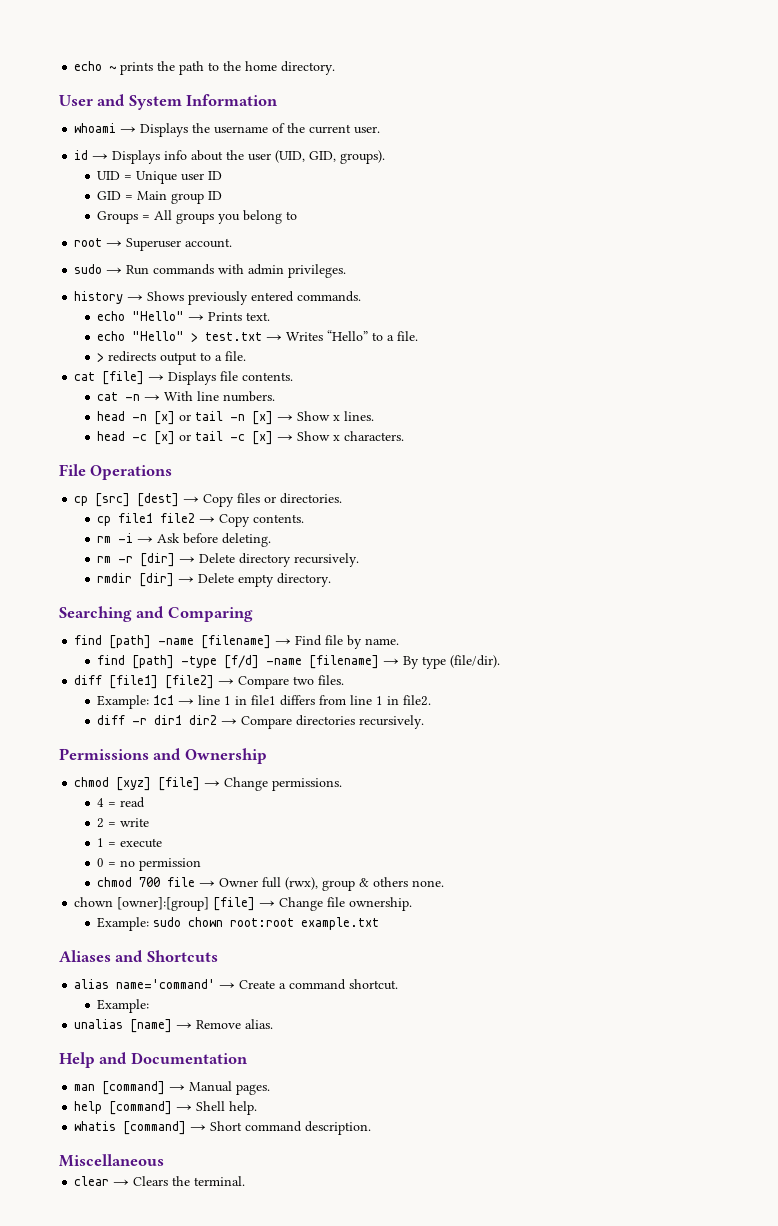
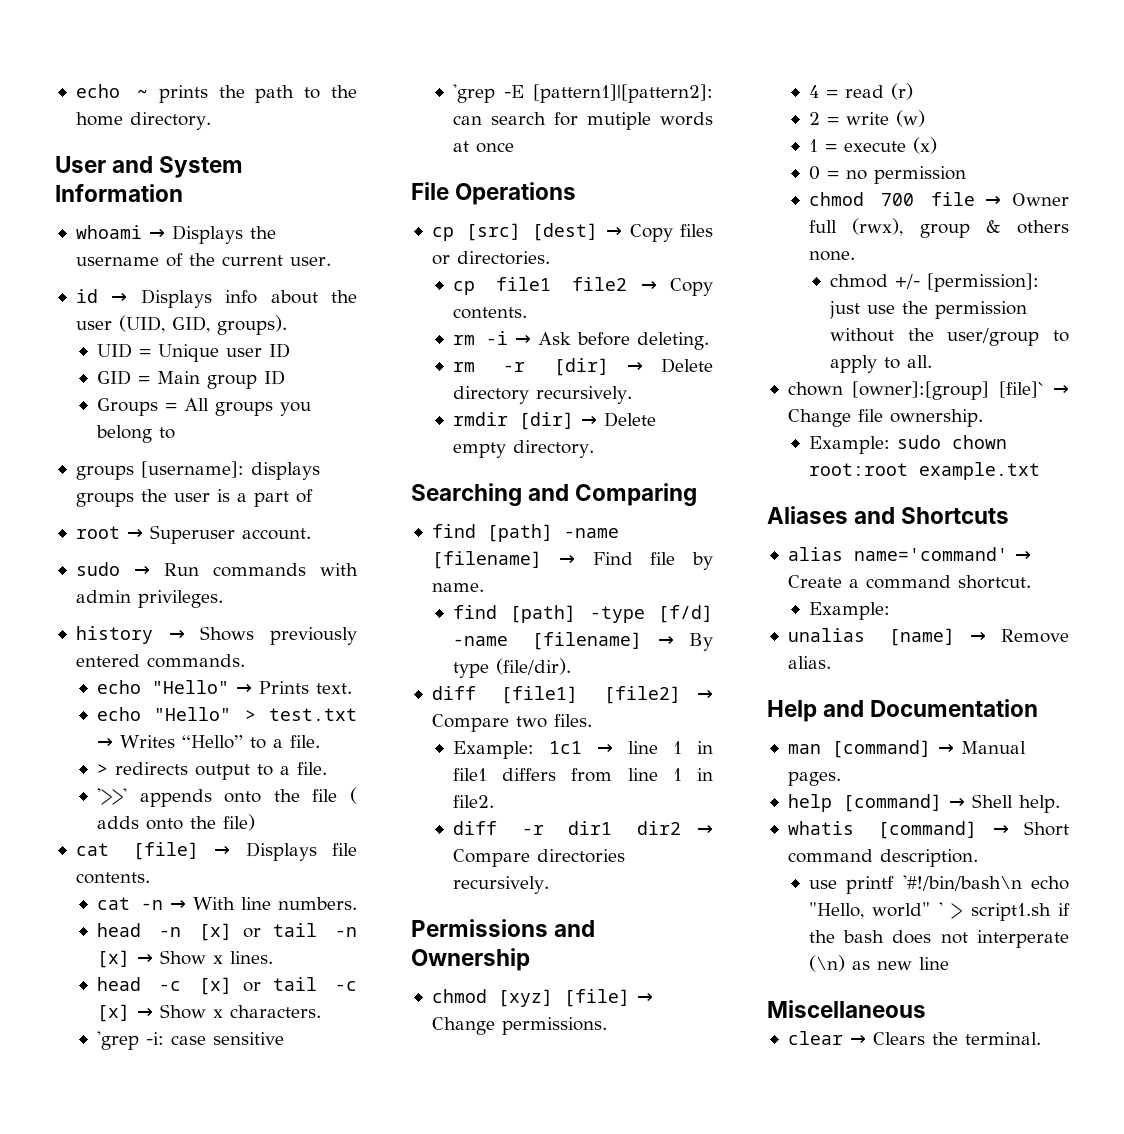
+ groups [username]: displays groups the user is a part of
+ '>>' appends onto the file ( adds onto the file)
+ 'grep -i: case sensitive
+ 'grep -E [pattern1]|[pattern2]: can search for mutiple words at once
- 4 = read
+ 4 = read (r)
- 2 = write
+ 2 = write (w)
- 1 = execute
+ 1 = execute (x)
+ chmod +/- [permission]: just use the permission without the user/group to apply to all.
- chown [owner]:[group] [file] → Change file ownership.
+ chown [owner]:[group] [file]` → Change file ownership.
+ use printf '#!/bin/bash\n echo "Hello, world" ' > script1.sh if the bash does not interperate (\n) as new line

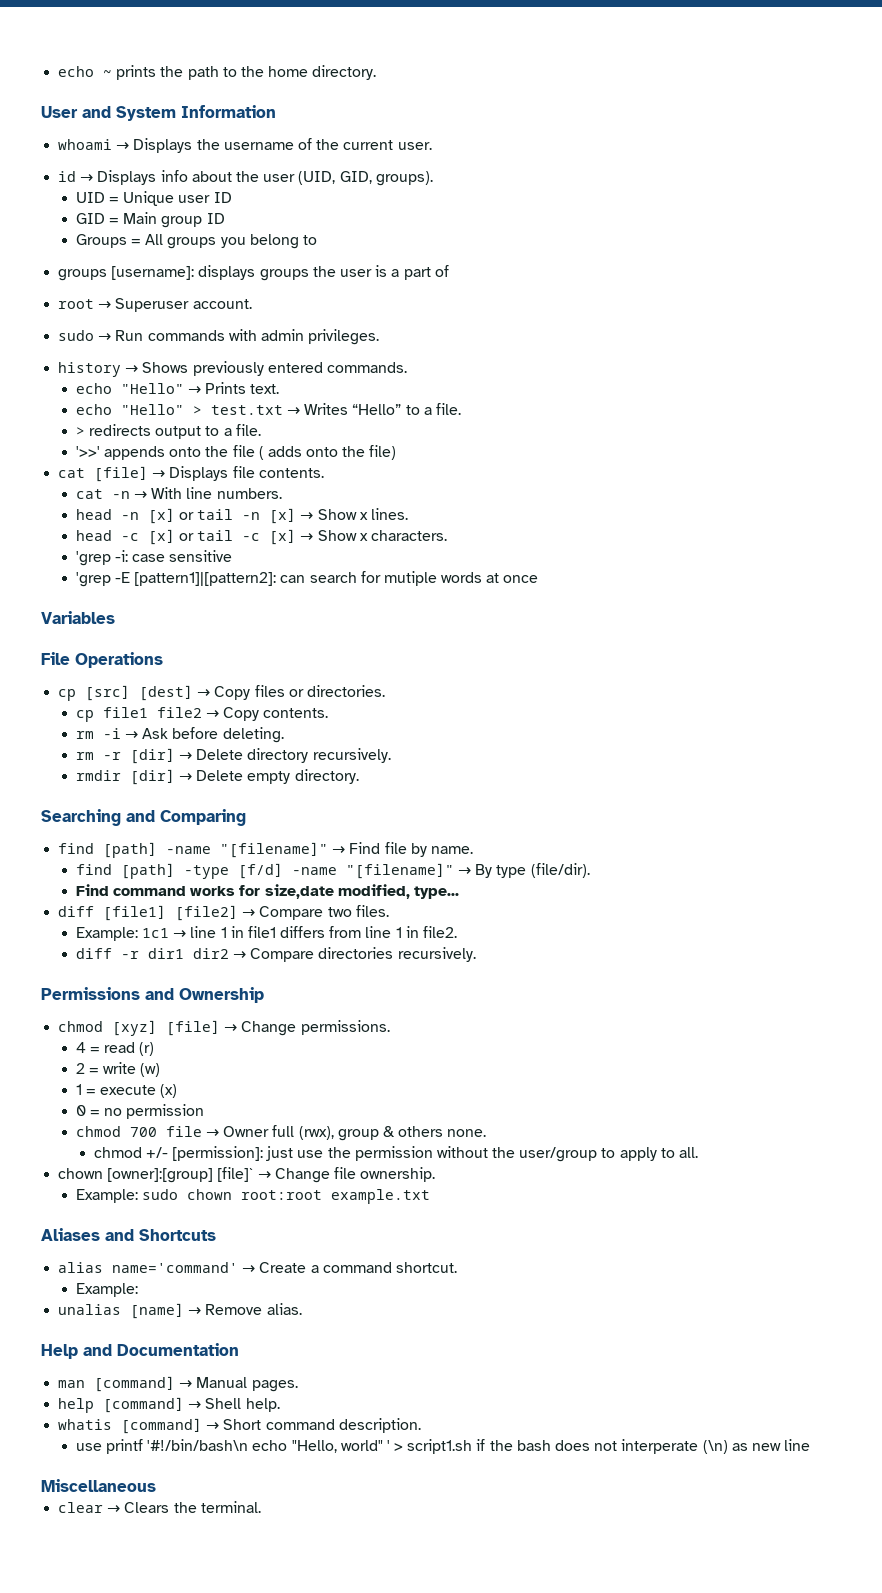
+ Variables
- find [path] -name [filename] → Find file by name.
+ find [path] -name "[filename]" → Find file by name.
- find [path] -type [f/d] -name [filename] → By type (file/dir).
+ find [path] -type [f/d] -name "[filename]" → By type (file/dir).
+ Find command works for size,date modified, type...

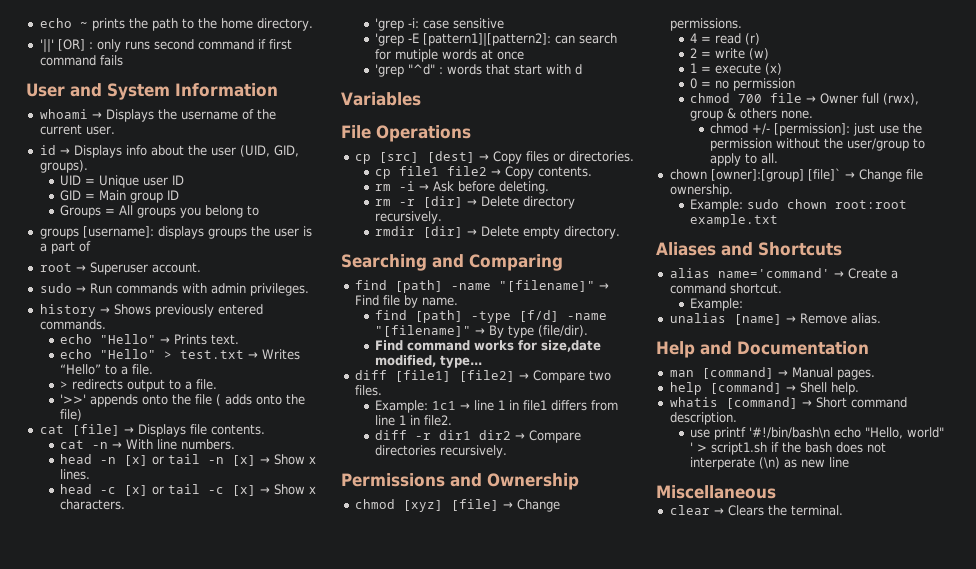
+ '||' [OR] : only runs second command if first command fails
+ 'grep "^d" : words that start with d

